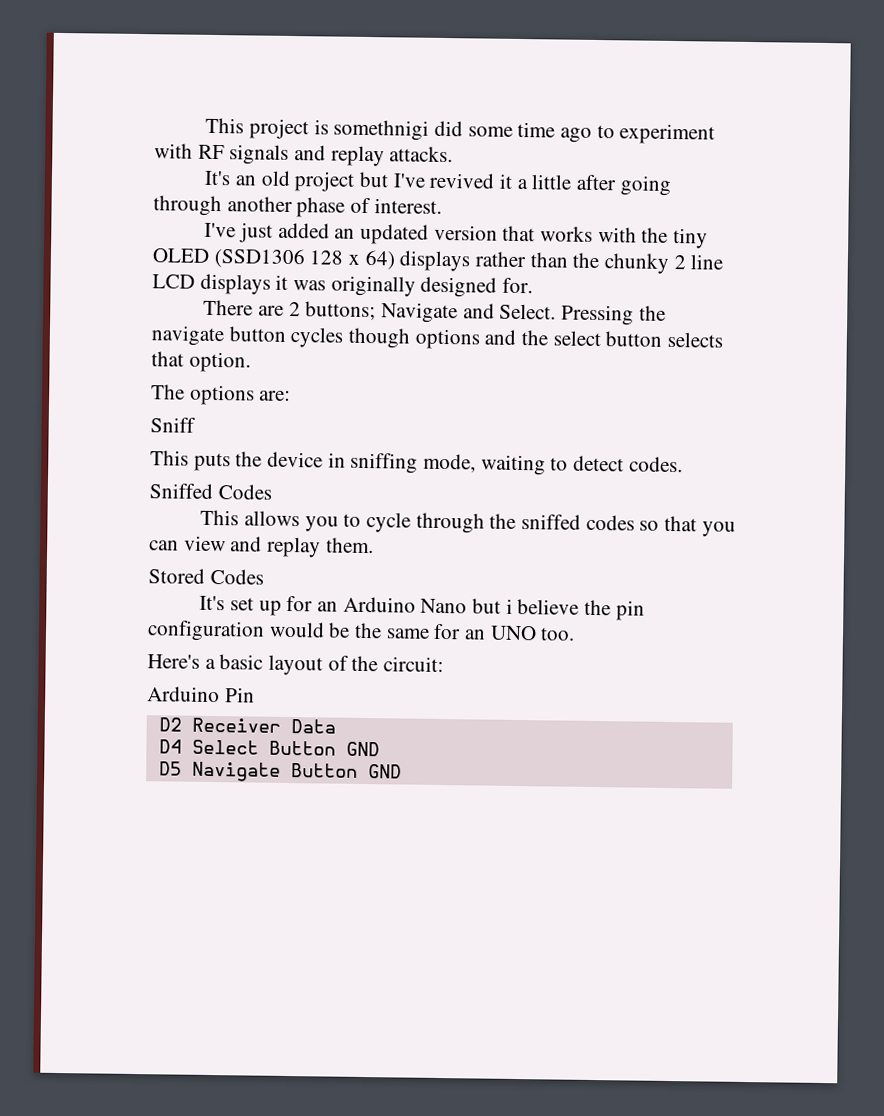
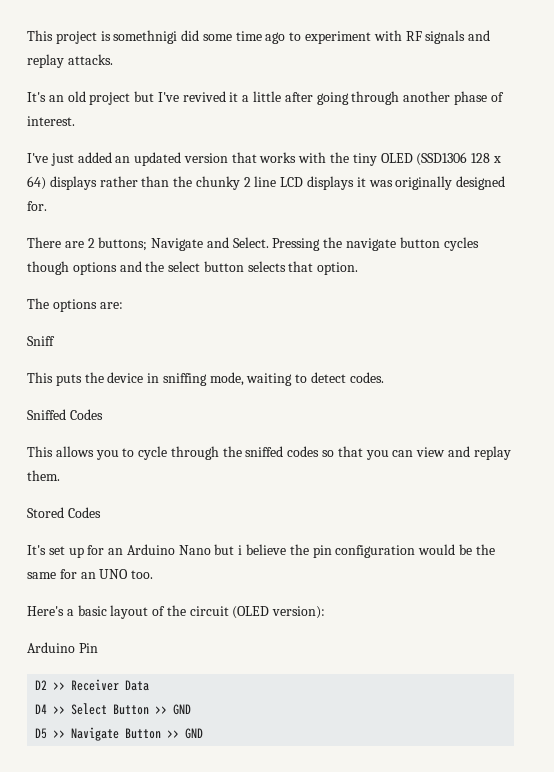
- Here's a basic layout of the circuit:
+ Here's a basic layout of the circuit (OLED version):
- D2 Receiver Data
+ D2 >> Receiver Data
- D4 Select Button GND
+ D4 >> Select Button >> GND
- D5 Navigate Button GND
+ D5 >> Navigate Button >> GND

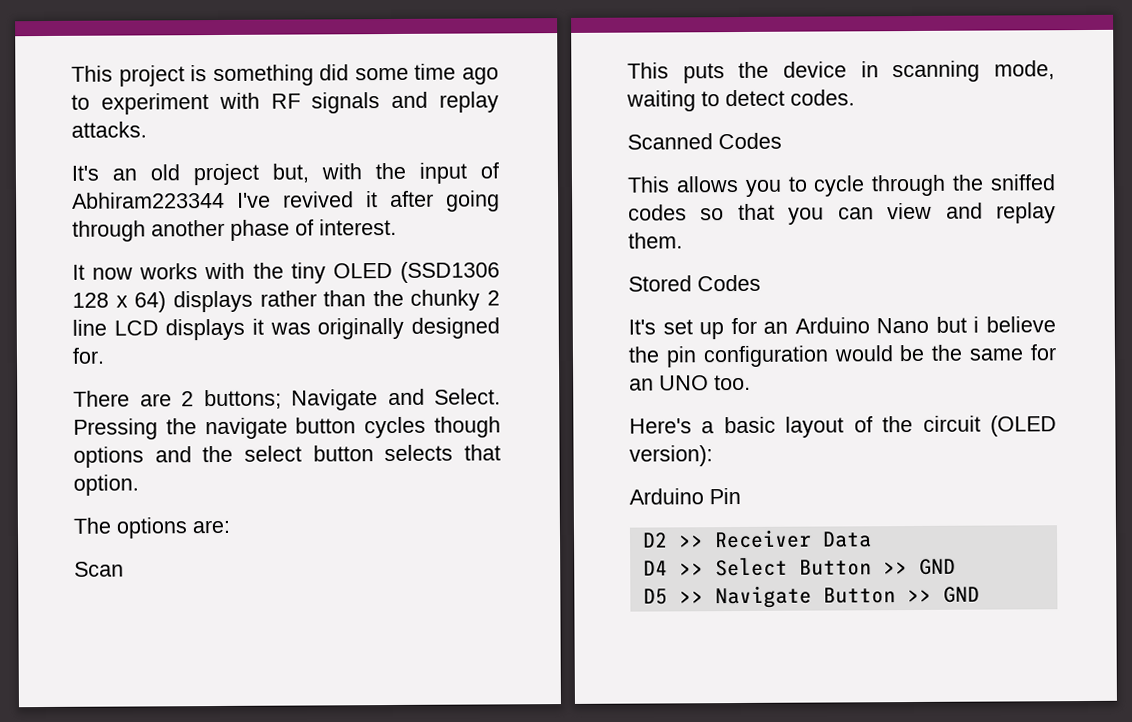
- This project is somethnigi did some time ago to experiment with RF signals and replay attacks.
+ This project is something did some time ago to experiment with RF signals and replay attacks.
- It's an old project but I've revived it a little after going through another phase of interest.
+ It's an old project but, with the input of Abhiram223344 I've revived it after going through another phase of interest.
- I've just added an updated version that works with the tiny OLED (SSD1306 128 x 64) displays rather than the chunky 2 line LCD displays it was originally designed for.
+ It now works with the tiny OLED (SSD1306 128 x 64) displays rather than the chunky 2 line LCD displays it was originally designed for.
- Sniff
+ Scan
- This puts the device in sniffing mode, waiting to detect codes.
+ This puts the device in scanning mode, waiting to detect codes.
- Sniffed Codes
+ Scanned Codes

